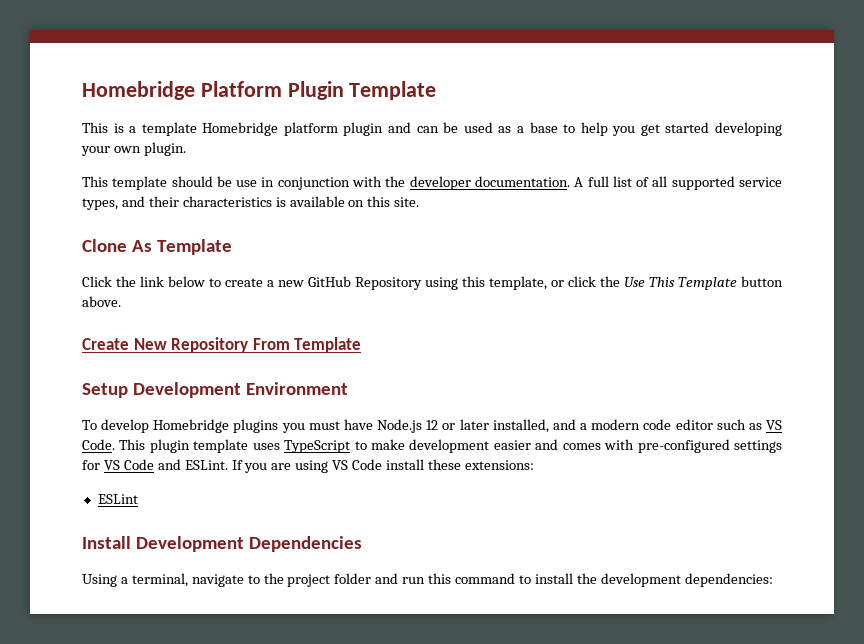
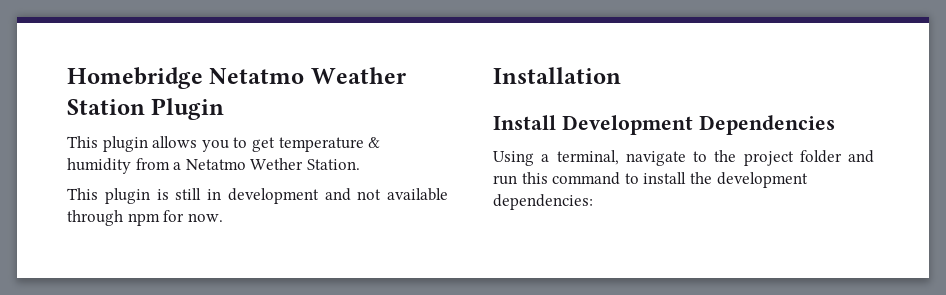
- Homebridge Platform Plugin Template
- This is a template Homebridge platform plugin and can be used as a base to help you get started developing your own plugin.
- This template should be use in conjunction with the developer documentation. A full list of all supported service types, and their characteristics is available on this site.
- Clone As Template
- Click the link below to create a new GitHub Repository using this template, or click the Use This Template button above.
- Create New Repository From Template
- Setup Development Environment
- To develop Homebridge plugins you must have Node.js 12 or later installed, and a modern code editor such as VS Code. This plugin template uses TypeScript to make development easier and comes with pre-configured settings for VS Code and ESLint. If you are using VS Code install these extensions:
- ESLint
+ Homebridge Netatmo Weather Station Plugin
+ This plugin allows you to get temperature & humidity from a Netatmo Wether Station.
+ This plugin is still in development and not available through npm for now.
+ Installation

